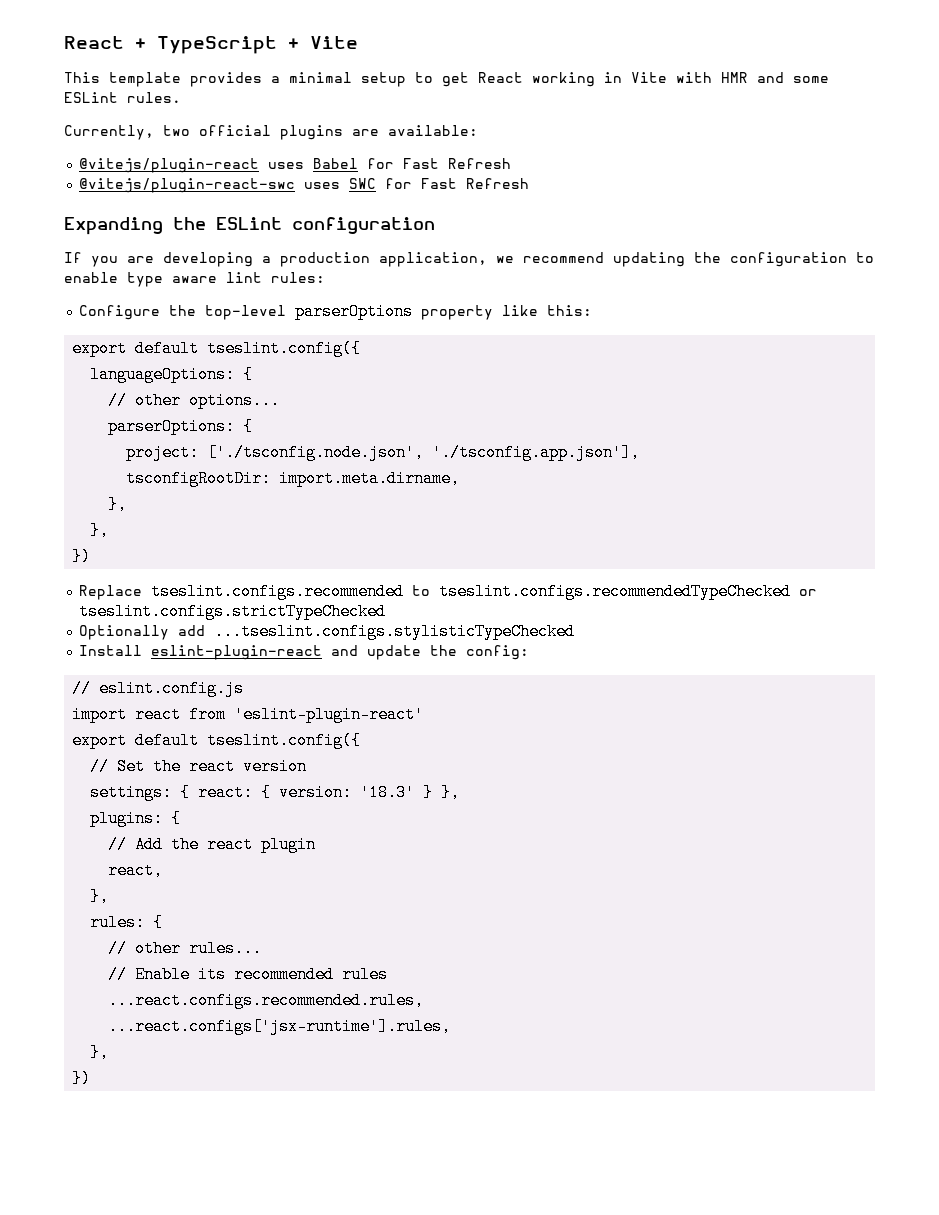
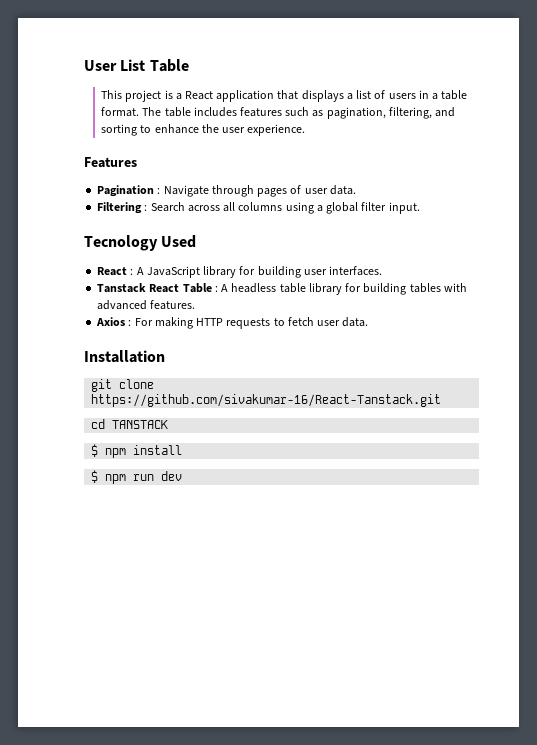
- React + TypeScript + Vite
- This template provides a minimal setup to get React working in Vite with HMR and some ESLint rules.
- Currently, two official plugins are available:
- @vitejs/plugin-react uses Babel for Fast Refresh
- @vitejs/plugin-react-swc uses SWC for Fast Refresh
- Expanding the ESLint configuration
- If you are developing a production application, we recommend updating the configuration to enable type aware lint rules:
- Configure the top-level parserOptions property like this:
- export default tseslint.config({
- languageOptions: {
- // other options...
- parserOptions: {
- project: ['./tsconfig.node.json', './tsconfig.app.json'],
- tsconfigRootDir: import.meta.dirname,
- },
- },
- })
- Replace tseslint.configs.recommended to tseslint.configs.recommendedTypeChecked or tseslint.configs.strictTypeChecked
- Optionally add ...tseslint.configs.stylisticTypeChecked
- Install eslint-plugin-react and update the config:
- // eslint.config.js
- import react from 'eslint-plugin-react'
- export default tseslint.config({
- // Set the react version
- settings: { react: { version: '18.3' } },
- plugins: {
- // Add the react plugin
- react,
- },
- rules: {
- // other rules...
- // Enable its recommended rules
- ...react.configs.recommended.rules,
- ...react.configs['jsx-runtime'].rules,
- },
- })
+ User List Table
+ This project is a React application that displays a list of users in a table format. The table includes features such as pagination, filtering, and sorting to enhance the user experience.
+ Features
+ Pagination : Navigate through pages of user data.
+ Filtering : Search across all columns using a global filter input.
+ Tecnology Used
+ React : A JavaScript library for building user interfaces.
+ Tanstack React Table : A headless table library for building tables with advanced features.
+ Axios : For making HTTP requests to fetch user data.
+ Installation
+ git clone https://github.com/sivakumar-16/React-Tanstack.git
+ cd TANSTACK
+ $ npm install
+ $ npm run dev

